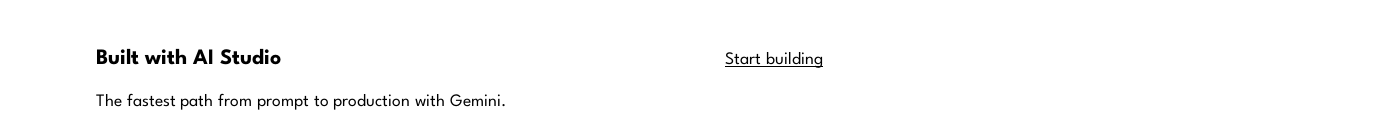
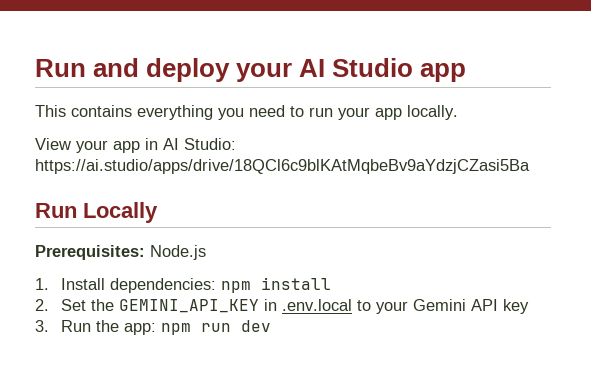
- Built with AI Studio
- The fastest path from prompt to production with Gemini.
- Start building
+ Run and deploy your AI Studio app
+ This contains everything you need to run your app locally.
+ View your app in AI Studio: https://ai.studio/apps/drive/18QCl6c9blKAtMqbeBv9aYdzjCZasi5Ba
+ Run Locally
+ Prerequisites: Node.js
+ 1. Install dependencies: npm install
+ 2. Set the GEMINI_API_KEY in .env.local to your Gemini API key
+ 3. Run the app: npm run dev

